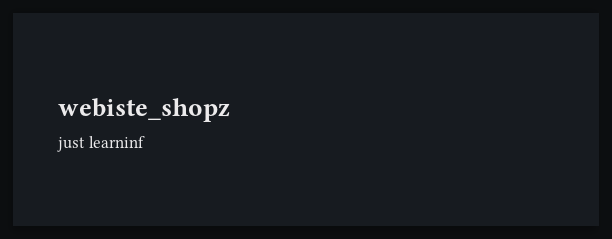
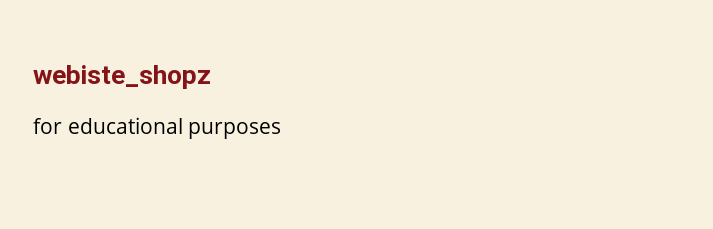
- just learninf
+ for educational purposes

